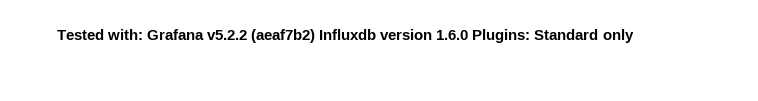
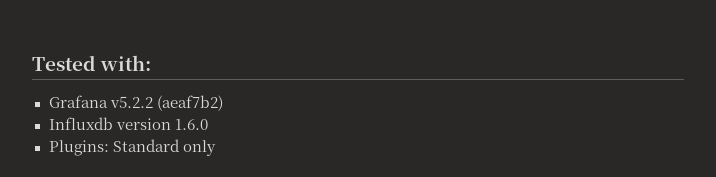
- Tested with: Grafana v5.2.2 (aeaf7b2) Influxdb version 1.6.0 Plugins: Standard only
+ Tested with:
+ Grafana v5.2.2 (aeaf7b2)
+ Influxdb version 1.6.0
+ Plugins: Standard only

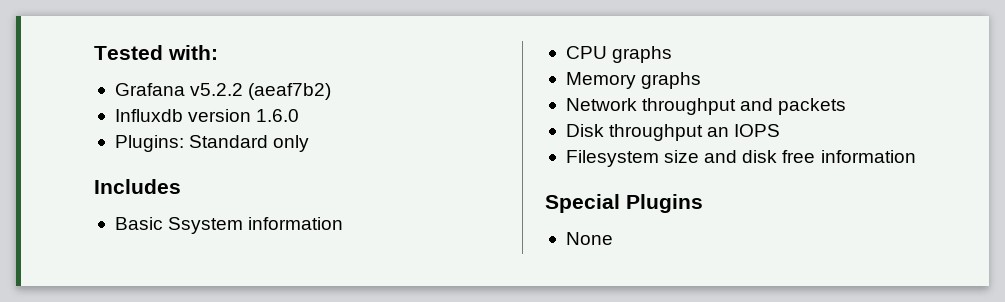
+ Includes
+ Basic Ssystem information
+ CPU graphs
+ Memory graphs
+ Network throughput and packets
+ Disk throughput an IOPS
+ Filesystem size and disk free information
+ Special Plugins
+ None

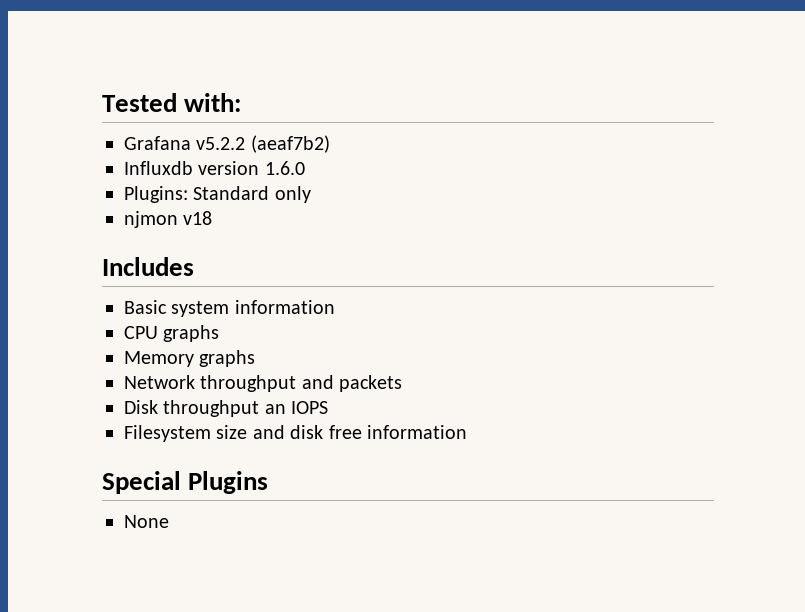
+ njmon v18
- Basic Ssystem information
+ Basic system information

